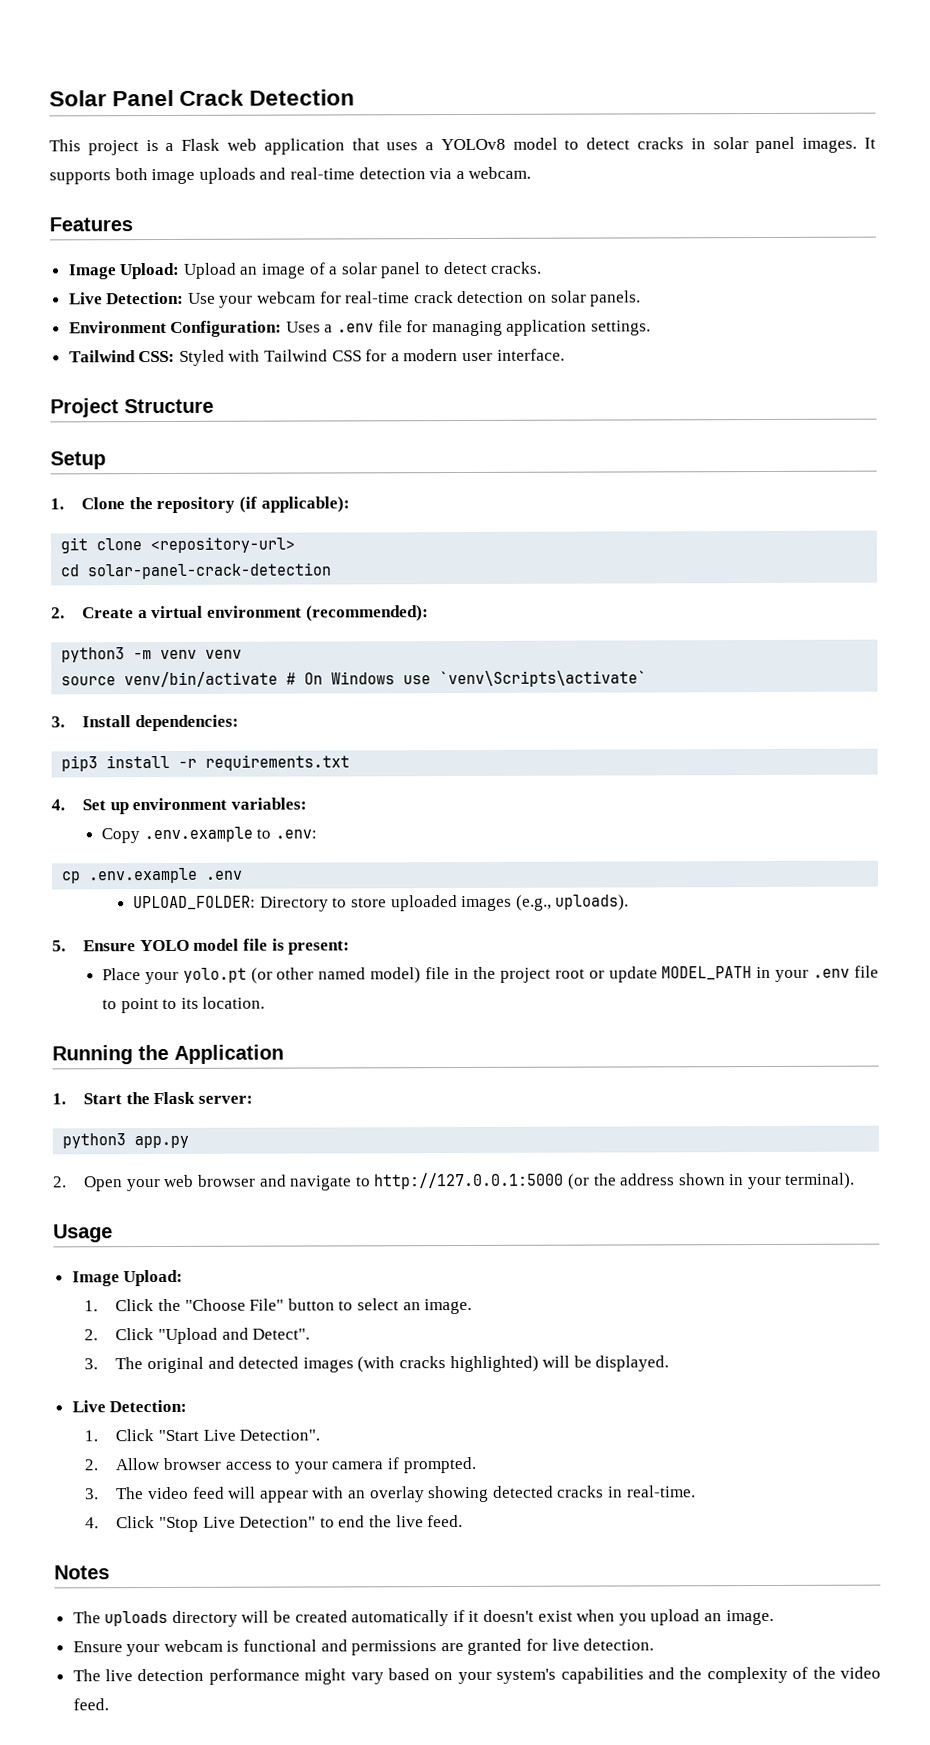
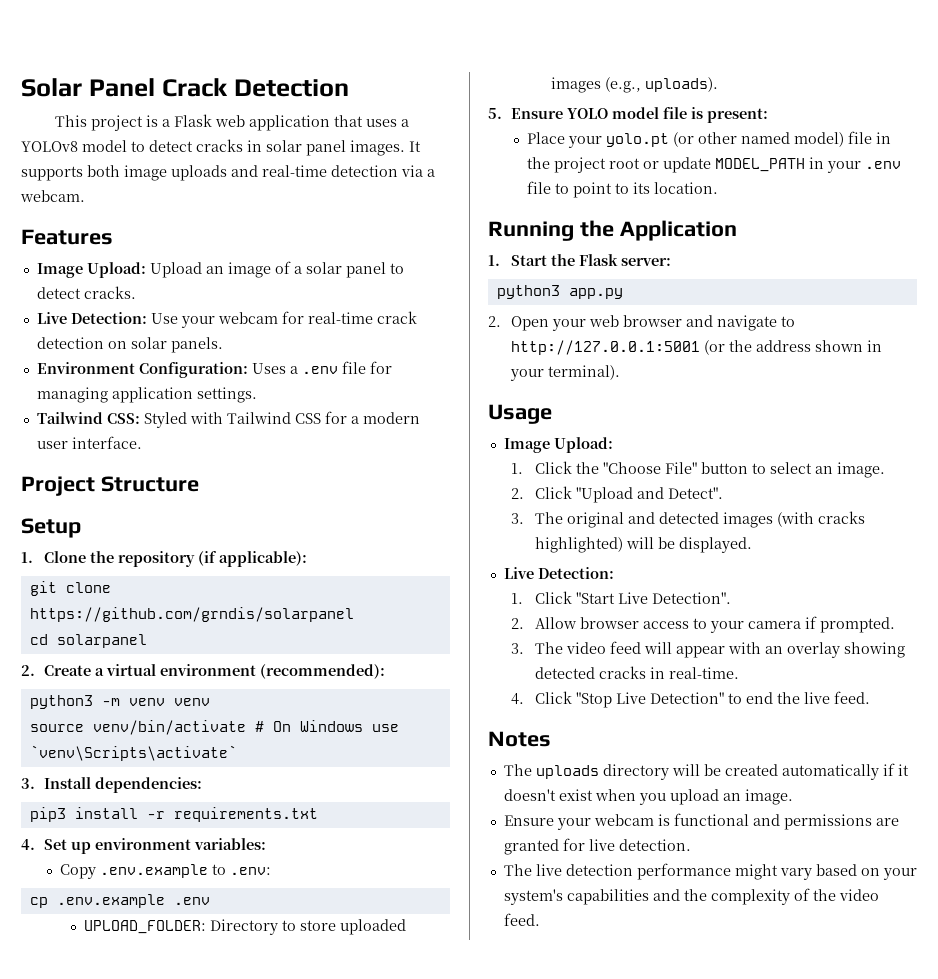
- git clone <repository-url>
+ git clone https://github.com/grndis/solarpanel
- cd solar-panel-crack-detection
+ cd solarpanel
- 2. Open your web browser and navigate to http://127.0.0.1:5000 (or the address shown in your terminal).
+ 2. Open your web browser and navigate to http://127.0.0.1:5001 (or the address shown in your terminal).

